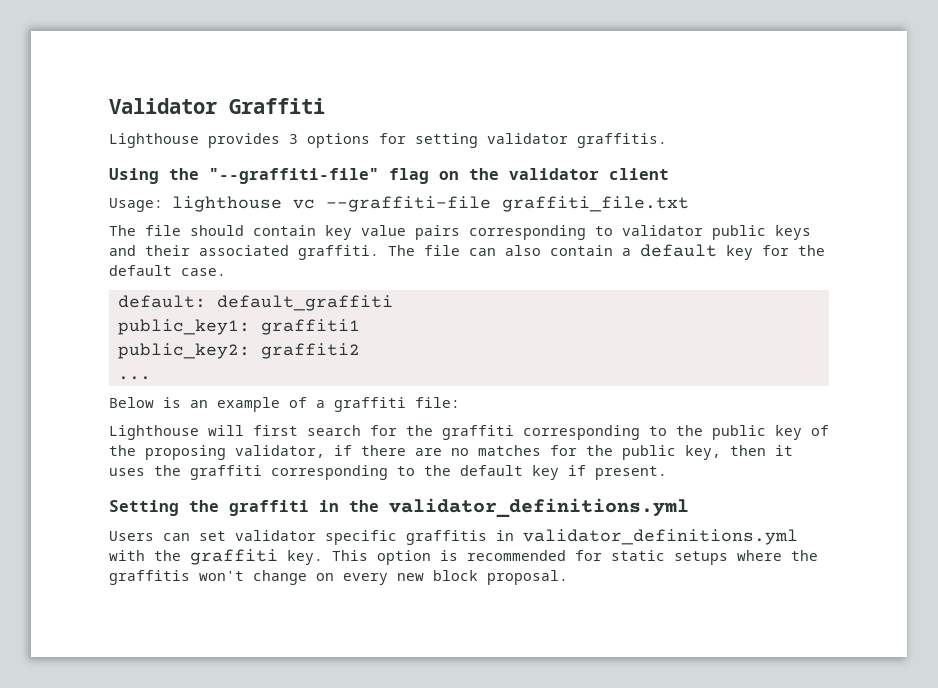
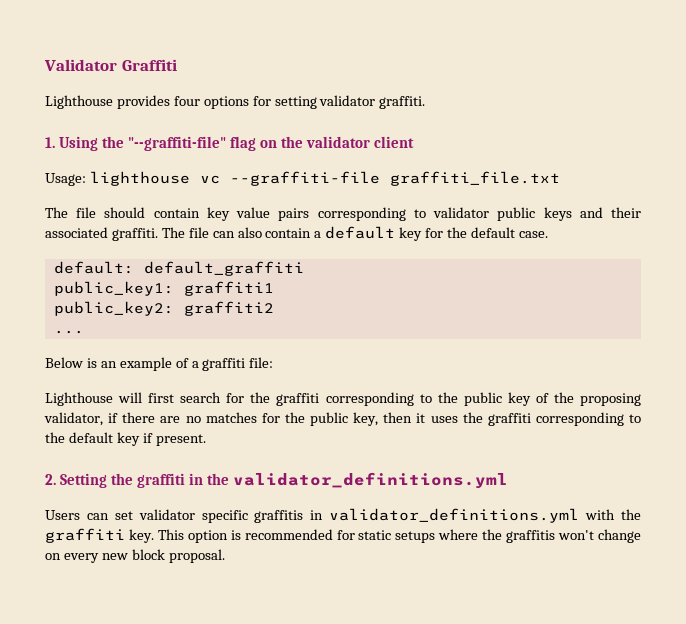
- Lighthouse provides 3 options for setting validator graffitis.
- Using the "--graffiti-file" flag on the validator client
+ Lighthouse provides four options for setting validator graffiti.
+ 1. Using the "--graffiti-file" flag on the validator client
- Setting the graffiti in the validator_definitions.yml
+ 2. Setting the graffiti in the validator_definitions.yml

